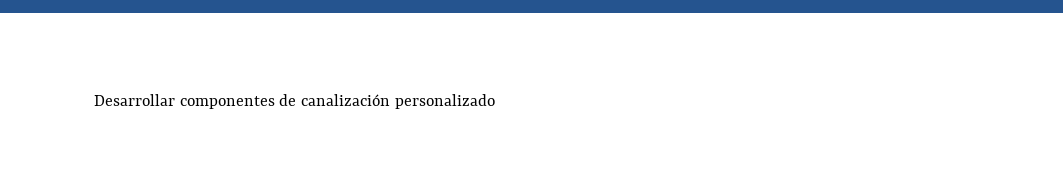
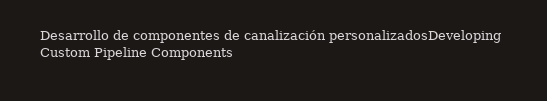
- Desarrollar componentes de canalización personalizado
+ Desarrollo de componentes de canalización personalizadosDeveloping Custom Pipeline Components

